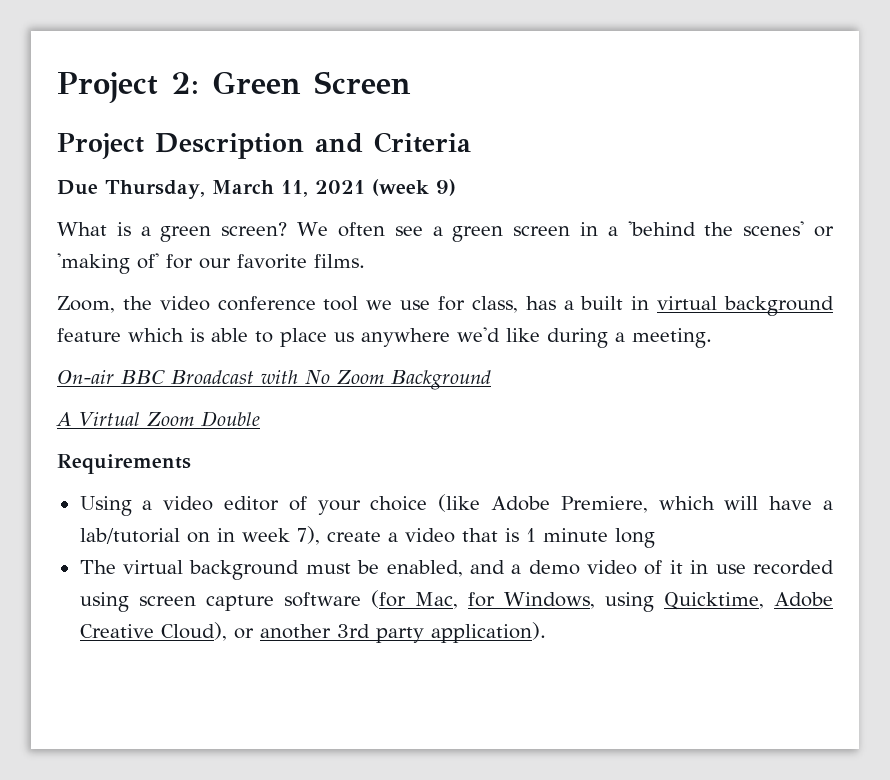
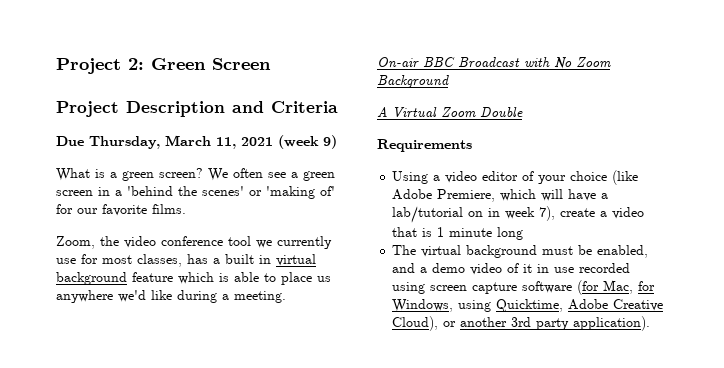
- Zoom, the video conference tool we use for class, has a built in virtual background feature which is able to place us anywhere we'd like during a meeting.
+ Zoom, the video conference tool we currently use for most classes, has a built in virtual background feature which is able to place us anywhere we'd like during a meeting.

